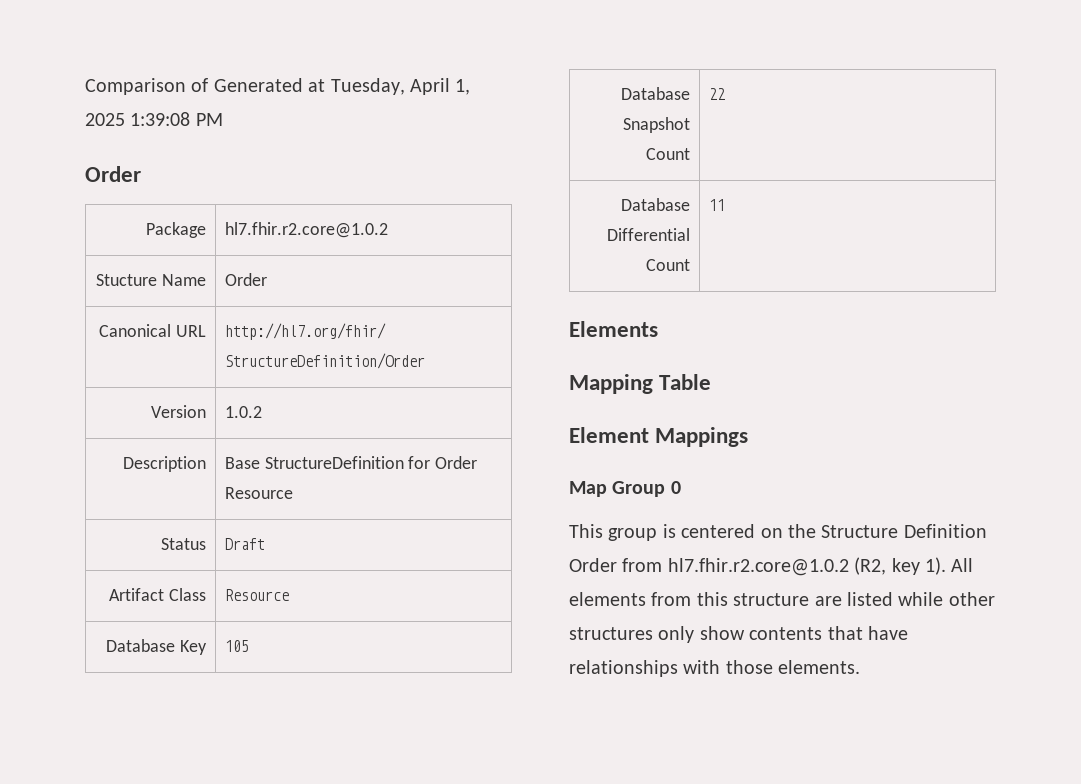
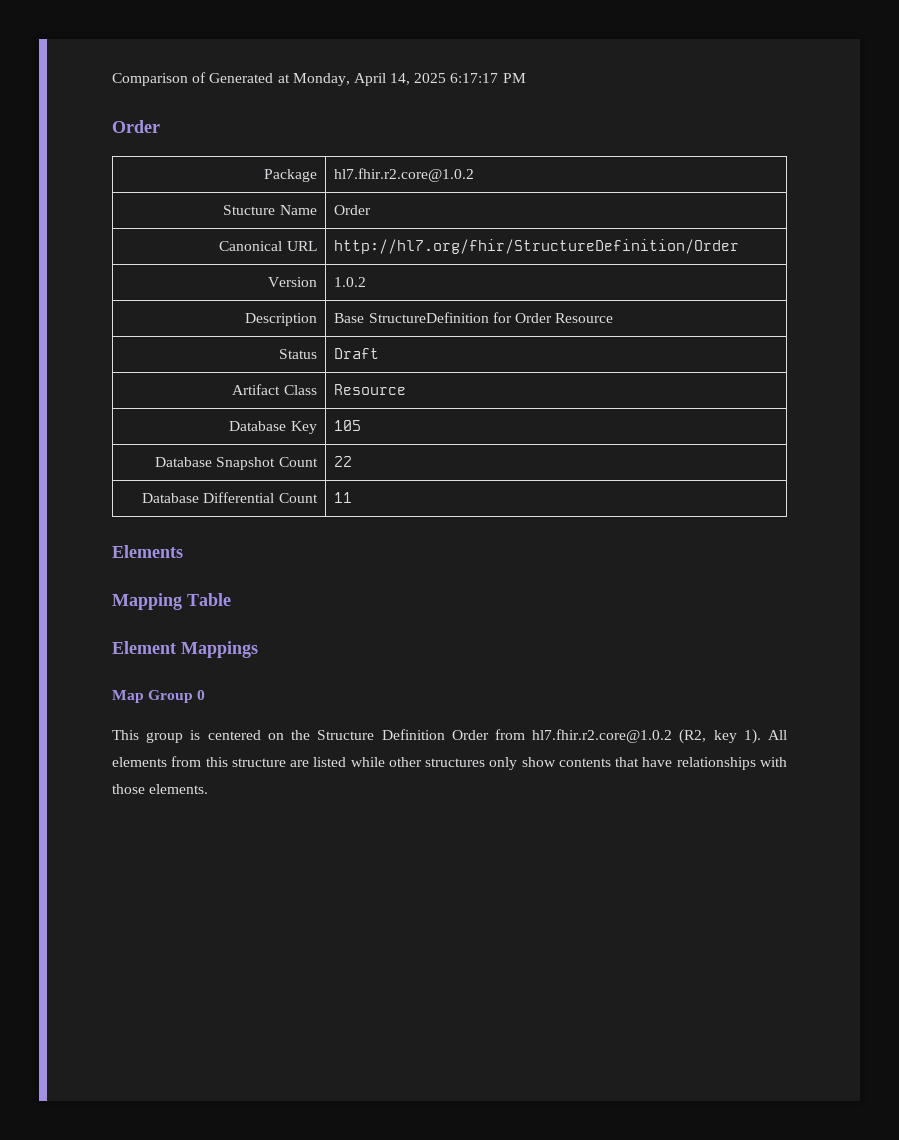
- Comparison of Generated at Tuesday, April 1, 2025 1:39:08 PM
+ Comparison of Generated at Monday, April 14, 2025 6:17:17 PM

